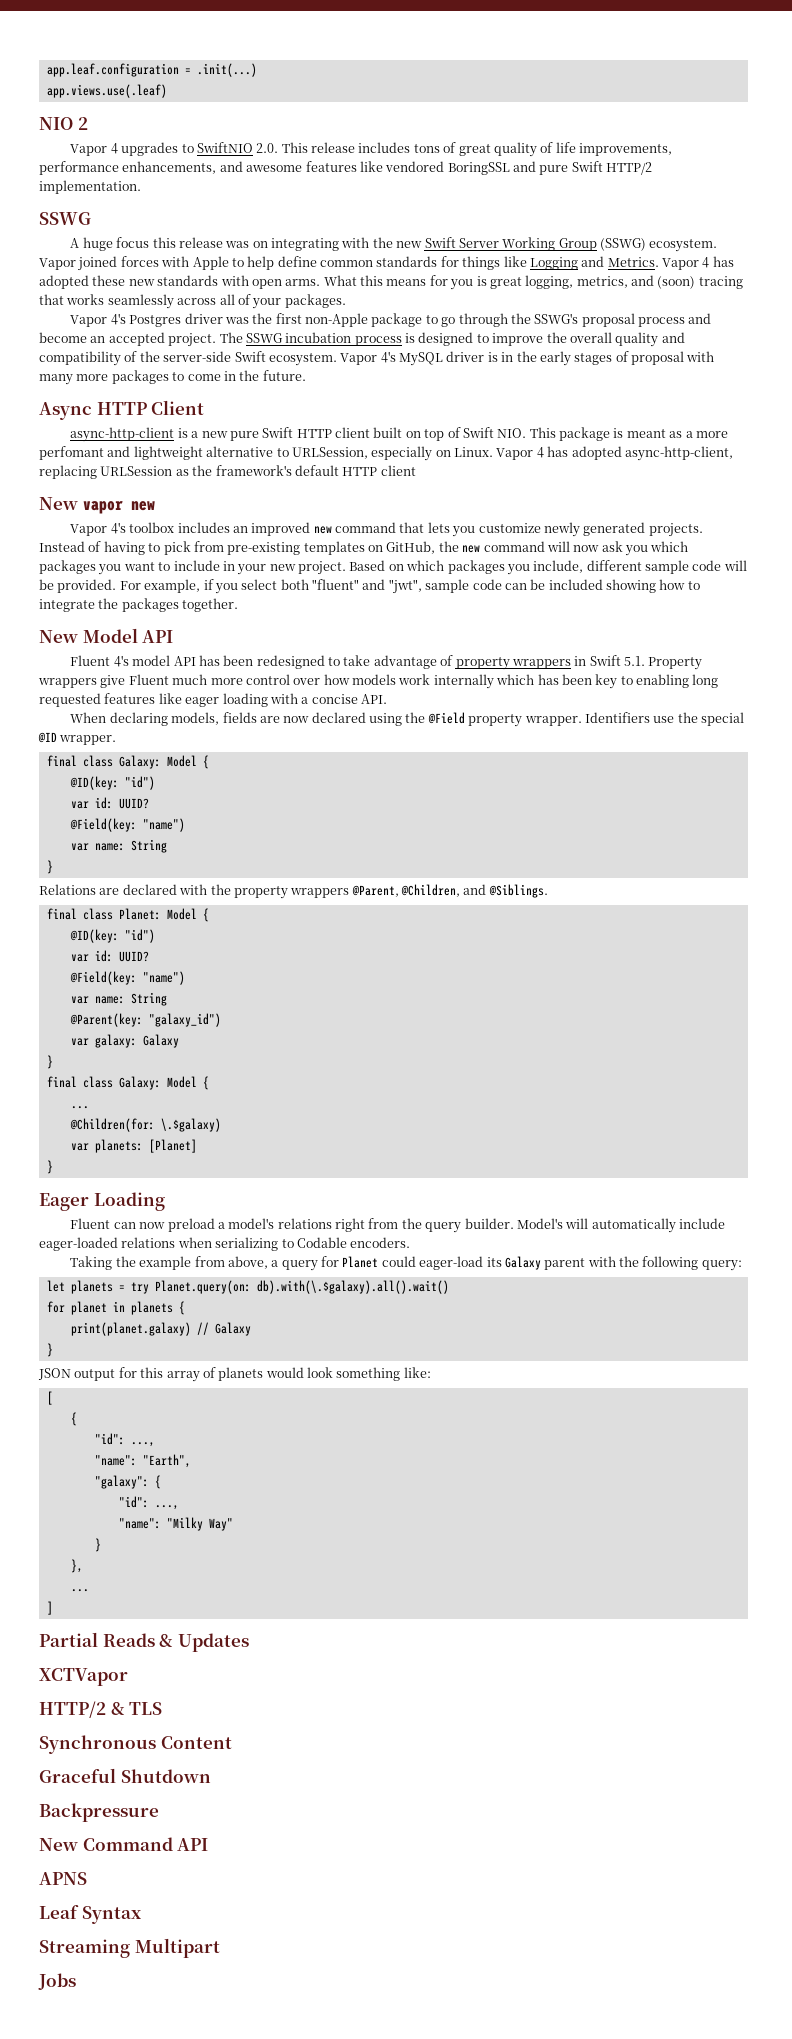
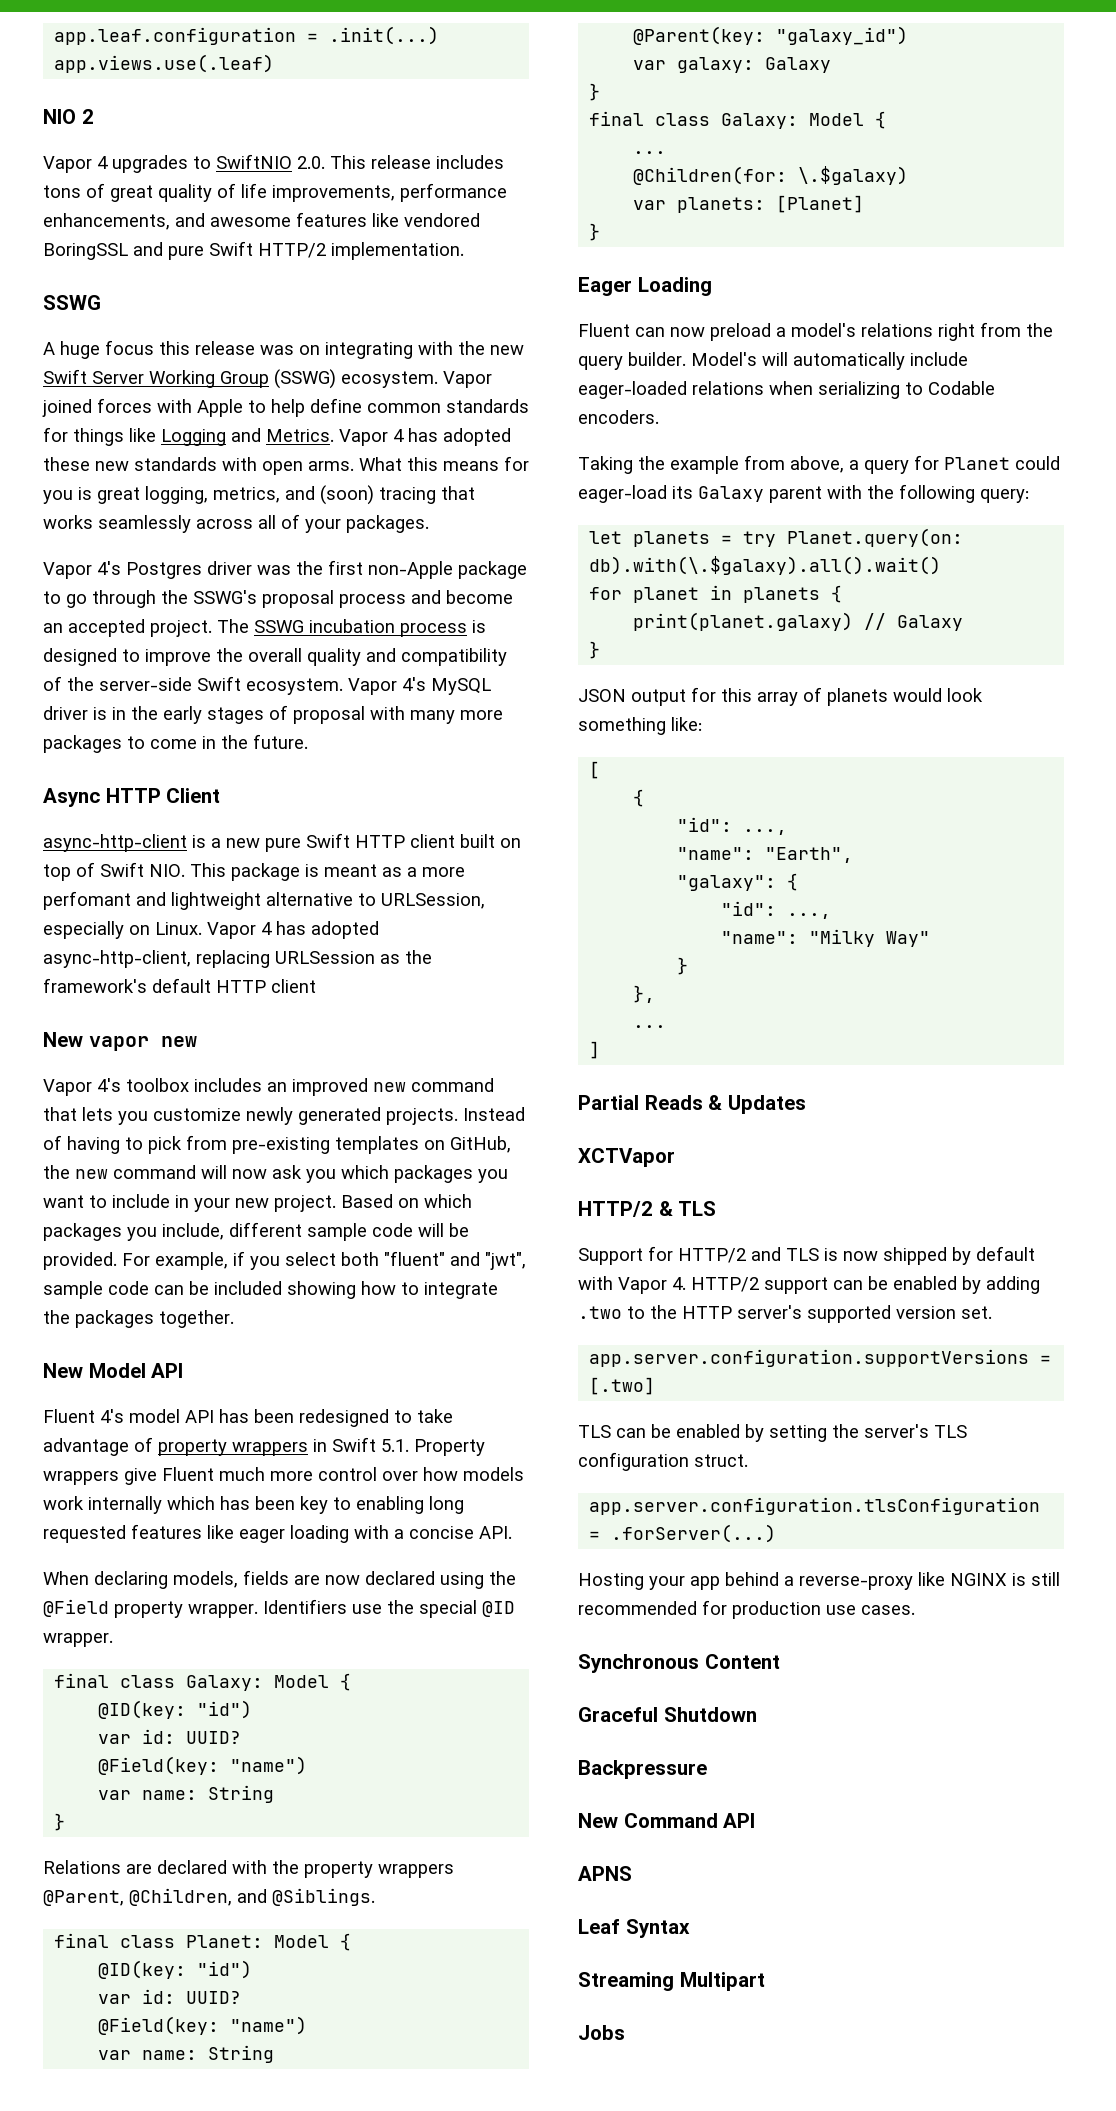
+ Support for HTTP/2 and TLS is now shipped by default with Vapor 4. HTTP/2 support can be enabled by adding .two to the HTTP server's supported version set.
+ app.server.configuration.supportVersions = [.two]
+ TLS can be enabled by setting the server's TLS configuration struct.
+ app.server.configuration.tlsConfiguration = .forServer(...)
+ Hosting your app behind a reverse-proxy like NGINX is still recommended for production use cases.

